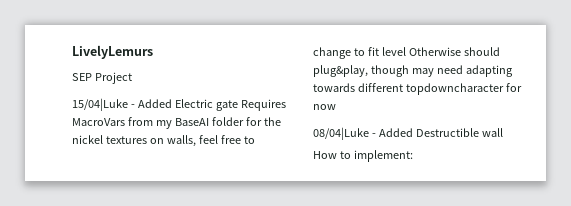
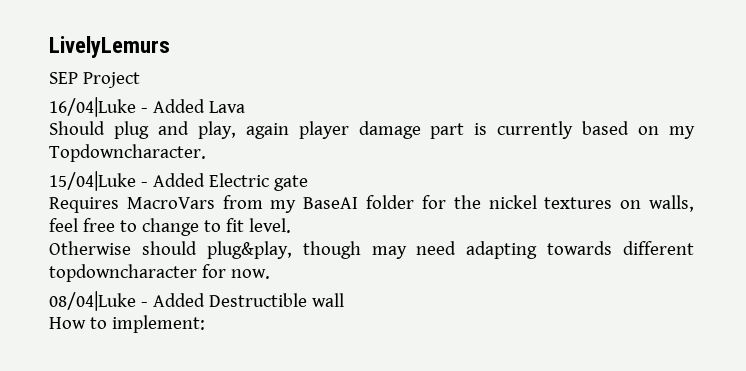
+ 16/04|Luke - Added Lava
+ Should plug and play, again player damage part is currently based on my Topdowncharacter.
- 15/04|Luke - Added Electric gate Requires MacroVars from my BaseAI folder for the nickel textures on walls, feel free to change to fit level Otherwise should plug&play, though may need adapting towards different topdowncharacter for now
+ 15/04|Luke - Added Electric gate
+ Requires MacroVars from my BaseAI folder for the nickel textures on walls, feel free to change to fit level.
+ Otherwise should plug&play, though may need adapting towards different topdowncharacter for now.

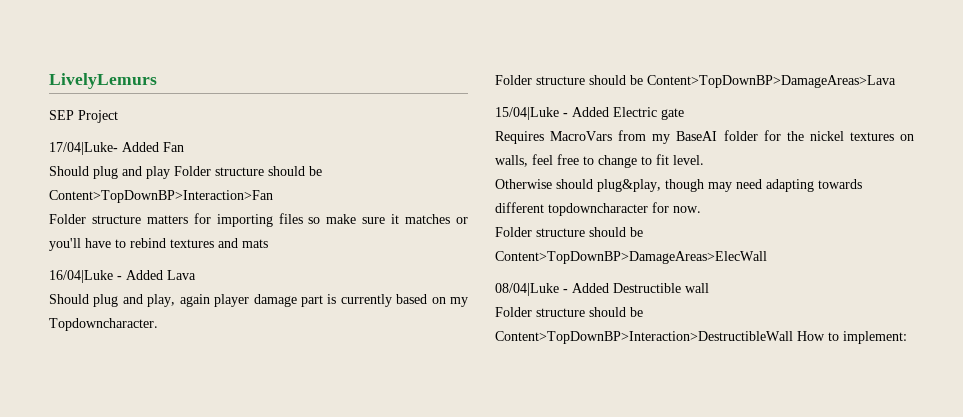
+ 17/04|Luke- Added Fan
+ Should plug and play Folder structure should be Content>TopDownBP>Interaction>Fan
+ Folder structure matters for importing files so make sure it matches or you'll have to rebind textures and mats
+ Folder structure should be Content>TopDownBP>DamageAreas>Lava
+ Folder structure should be Content>TopDownBP>DamageAreas>ElecWall
- How to implement:
+ Folder structure should be Content>TopDownBP>Interaction>DestructibleWall How to implement:

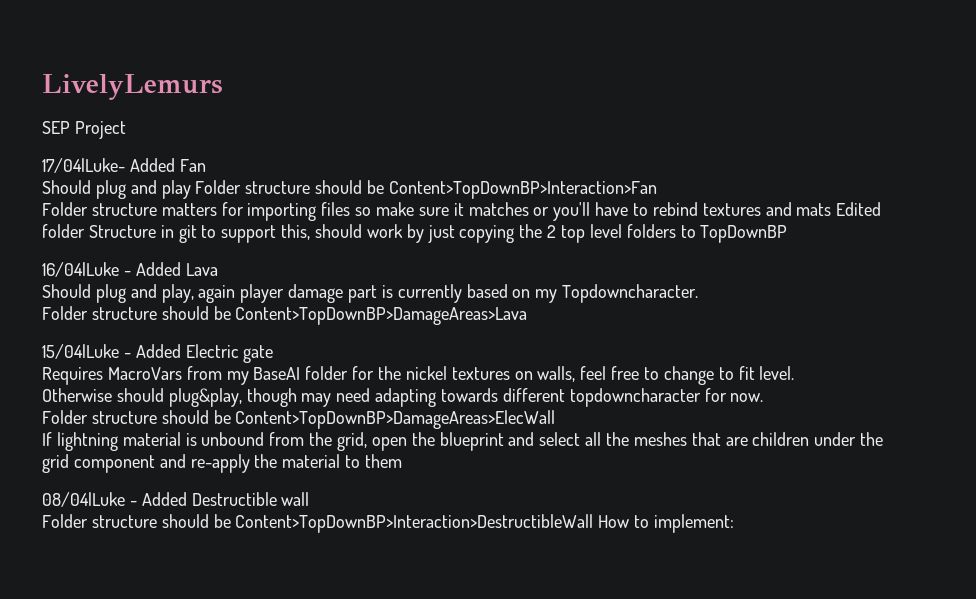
- Folder structure matters for importing files so make sure it matches or you'll have to rebind textures and mats
+ Folder structure matters for importing files so make sure it matches or you'll have to rebind textures and mats Edited folder Structure in git to support this, should work by just copying the 2 top level folders to TopDownBP
+ If lightning material is unbound from the grid, open the blueprint and select all the meshes that are children under the grid component and re-apply the material to them

